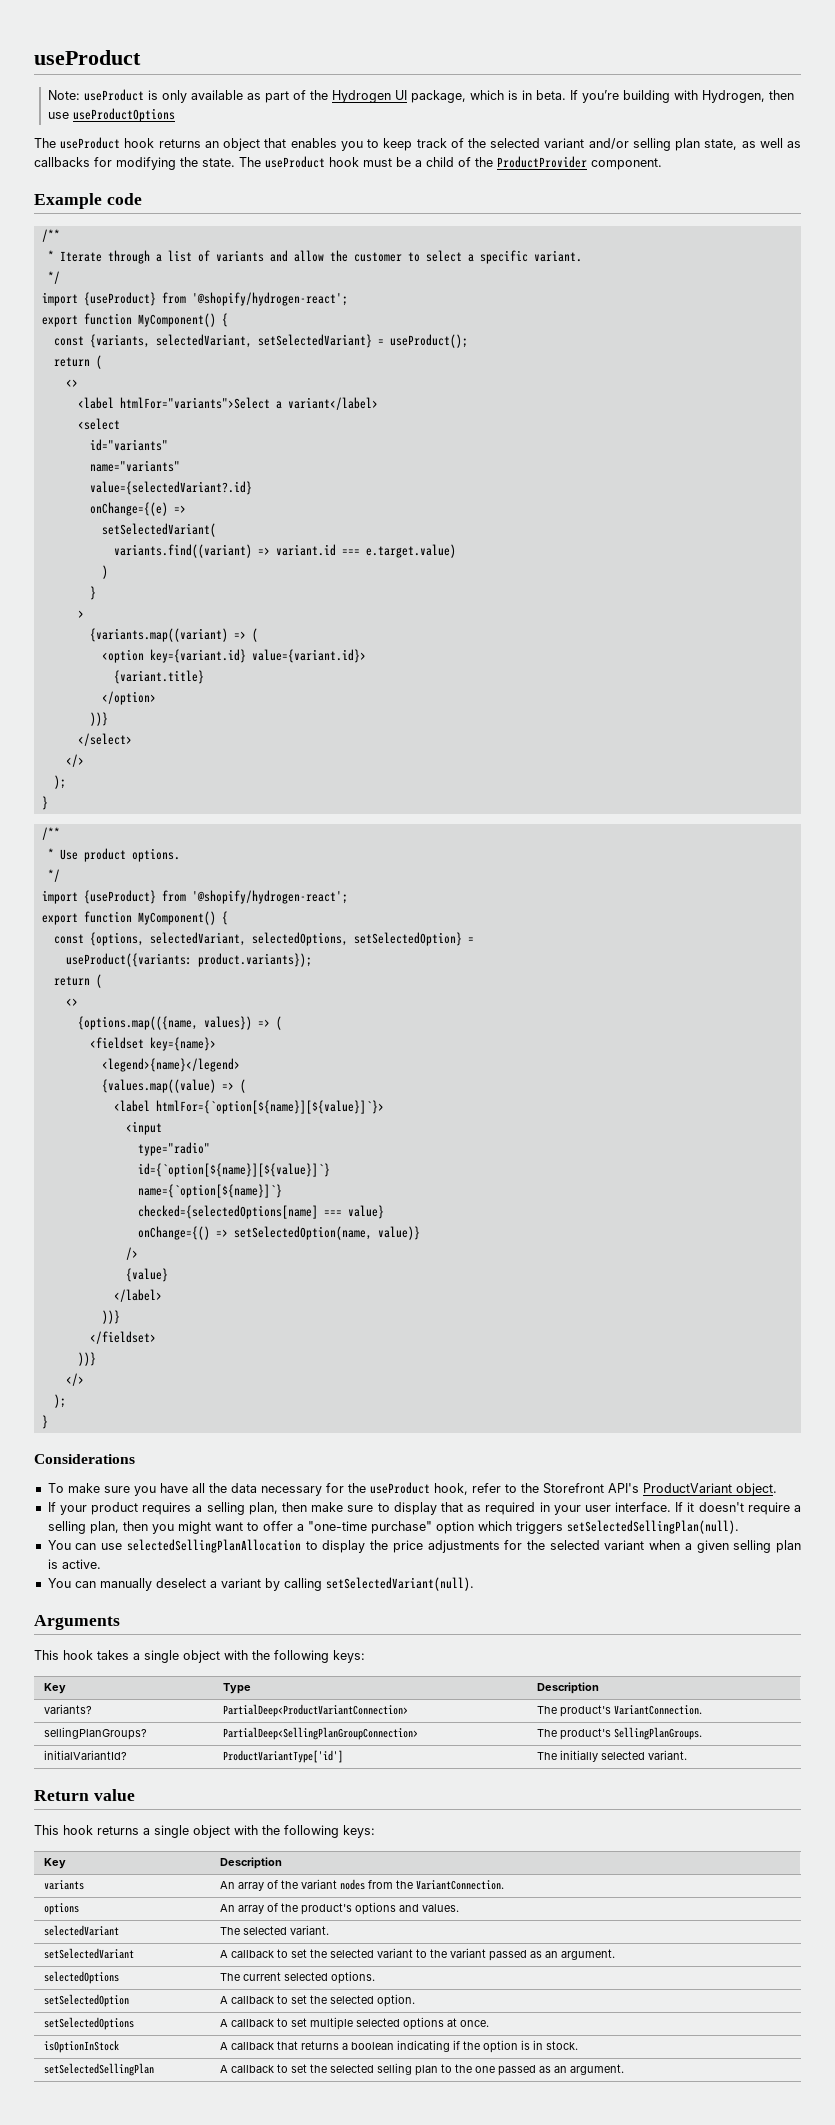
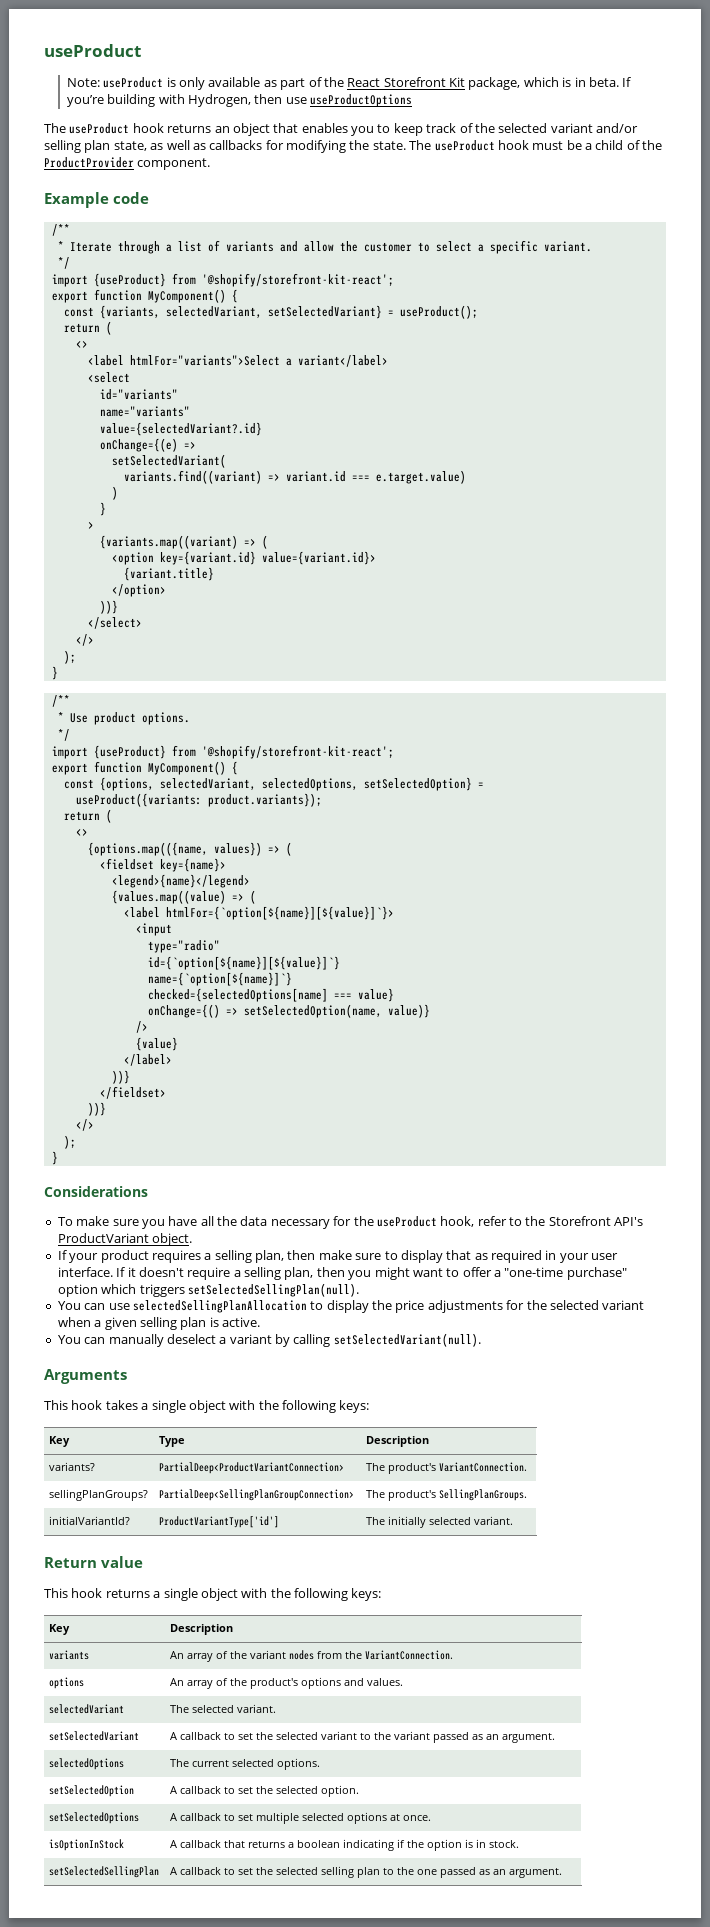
- Note: useProduct is only available as part of the Hydrogen UI package, which is in beta.
+ Note: useProduct is only available as part of the React Storefront Kit package, which is in beta.
  * Iterate through a list of variants and allow the customer to select a specific variant.
  */
- import {useProduct} from '@shopify/hydrogen-react';
+ import {useProduct} from '@shopify/storefront-kit-react';
  * Use product options.
  */
- import {useProduct} from '@shopify/hydrogen-react';
+ import {useProduct} from '@shopify/storefront-kit-react';

